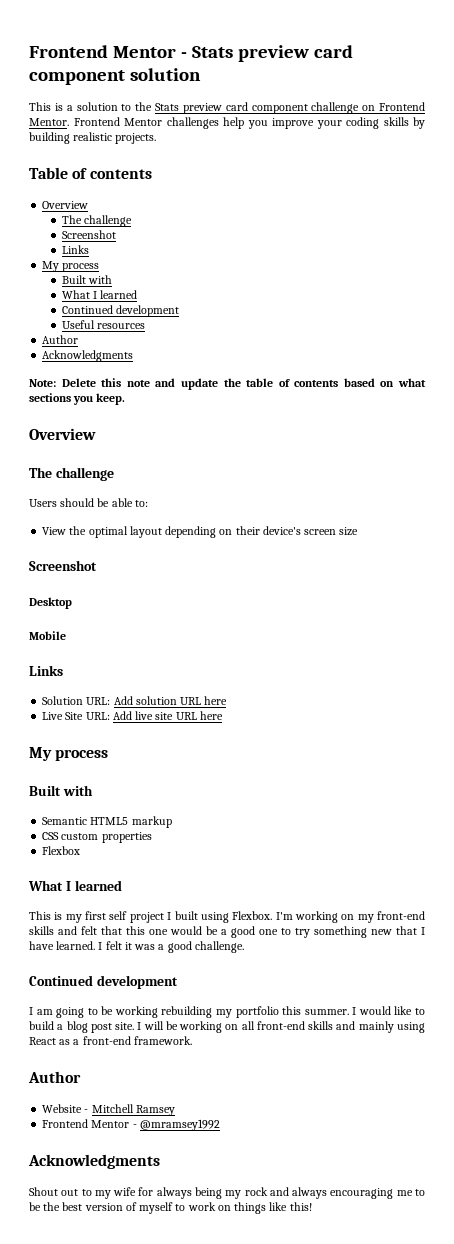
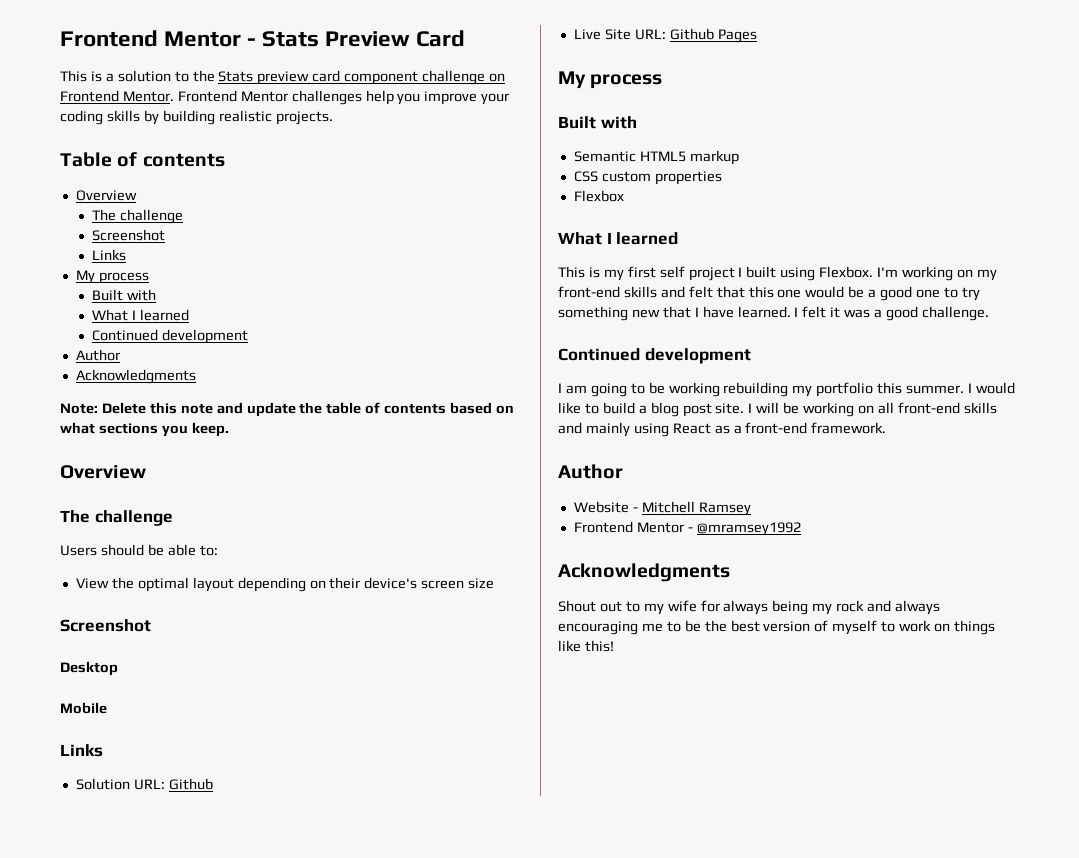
- Frontend Mentor - Stats preview card component solution
+ Frontend Mentor - Stats Preview Card
- Useful resources
- Solution URL: Add solution URL here
+ Solution URL: Github
- Live Site URL: Add live site URL here
+ Live Site URL: Github Pages

